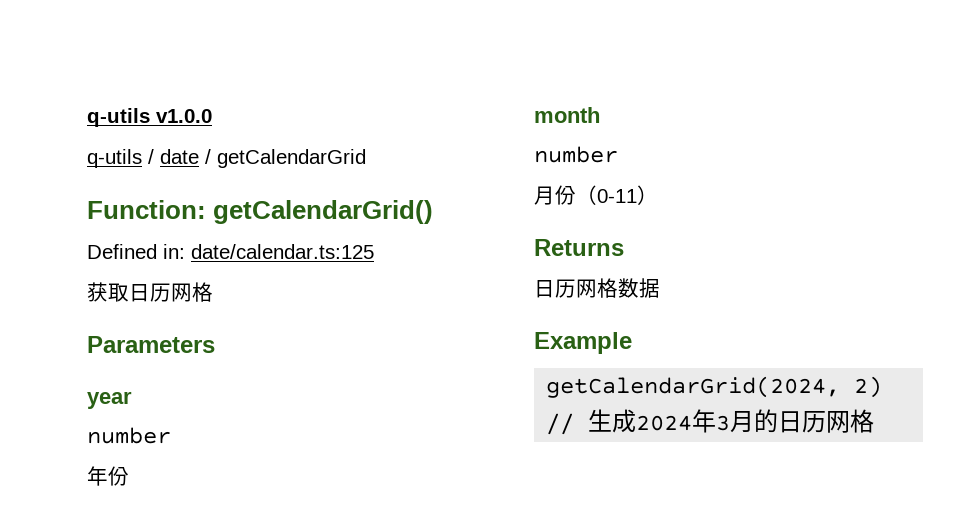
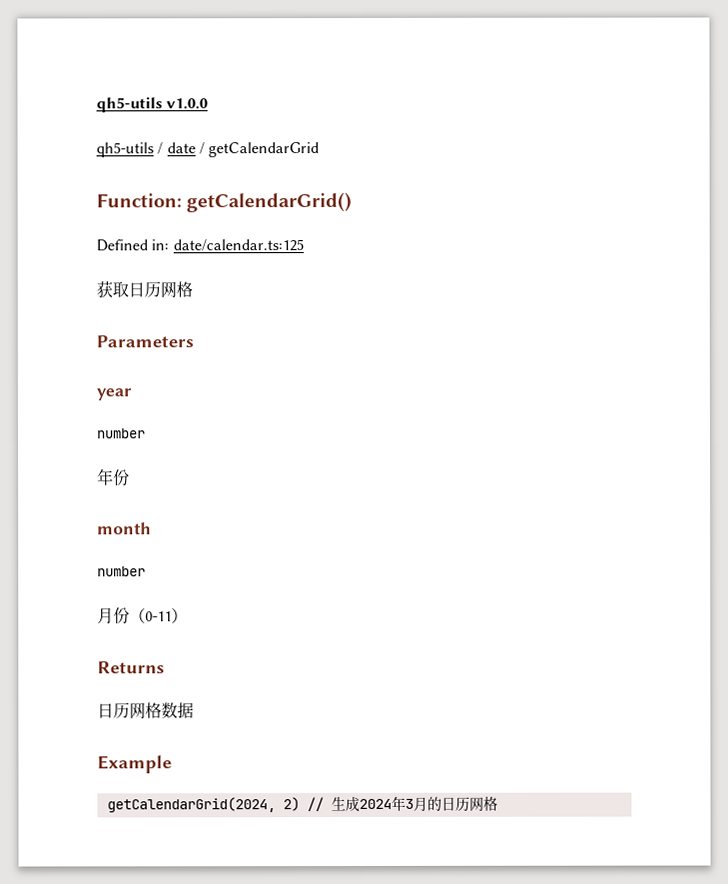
- q-utils v1.0.0
+ qh5-utils v1.0.0
- q-utils / date / getCalendarGrid
+ qh5-utils / date / getCalendarGrid

